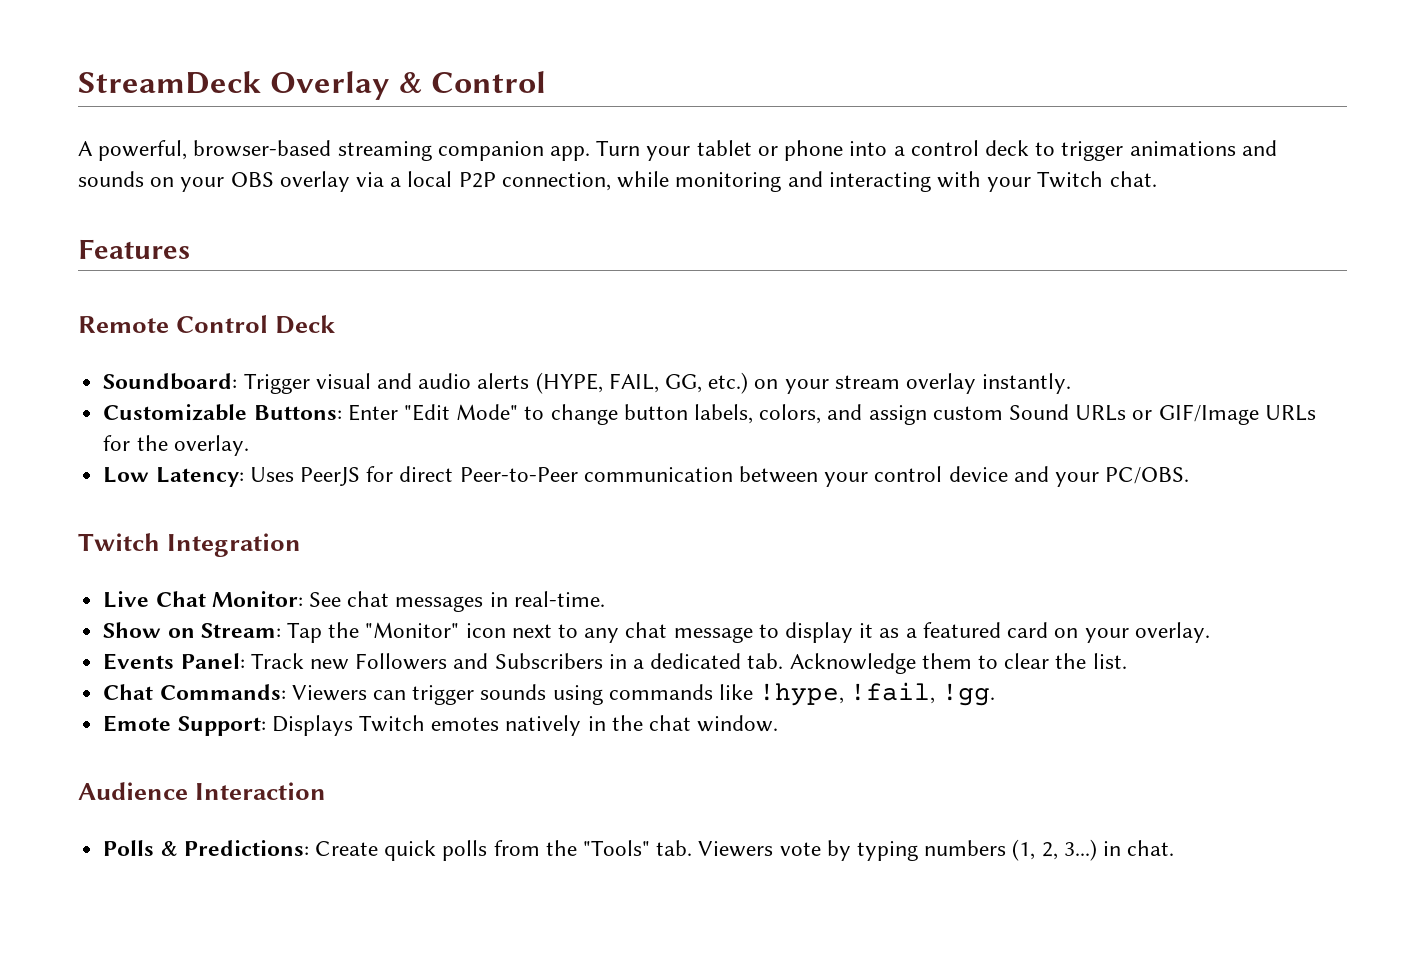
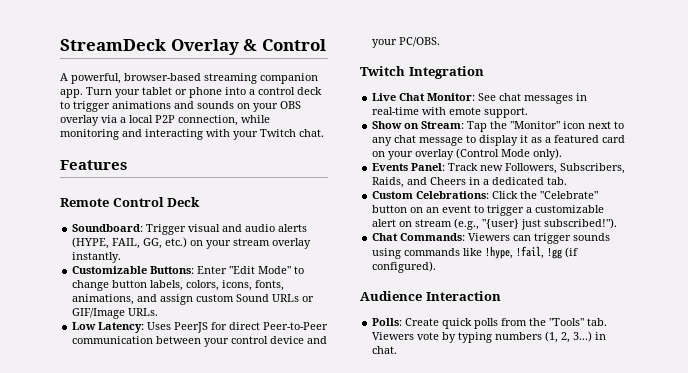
- Customizable Buttons: Enter "Edit Mode" to change button labels, colors, and assign custom Sound URLs or GIF/Image URLs for the overlay.
+ Customizable Buttons: Enter "Edit Mode" to change button labels, colors, icons, fonts, animations, and assign custom Sound URLs or GIF/Image URLs.
- Live Chat Monitor: See chat messages in real-time.
+ Live Chat Monitor: See chat messages in real-time with emote support.
- Show on Stream: Tap the "Monitor" icon next to any chat message to display it as a featured card on your overlay.
+ Show on Stream: Tap the "Monitor" icon next to any chat message to display it as a featured card on your overlay (Control Mode only).
- Events Panel: Track new Followers and Subscribers in a dedicated tab. Acknowledge them to clear the list.
+ Events Panel: Track new Followers, Subscribers, Raids, and Cheers in a dedicated tab.
+ Custom Celebrations: Click the "Celebrate" button on an event to trigger a customizable alert on stream (e.g., "{user} just subscribed!").
- Chat Commands: Viewers can trigger sounds using commands like !hype, !fail, !gg.
- Emote Support: Displays Twitch emotes natively in the chat window.
+ Chat Commands: Viewers can trigger sounds using commands like !hype, !fail, !gg (if configured).
- Polls & Predictions: Create quick polls from the "Tools" tab. Viewers vote by typing numbers (1, 2, 3...) in chat.
+ Polls: Create quick polls from the "Tools" tab. Viewers vote by typing numbers (1, 2, 3...) in chat.

